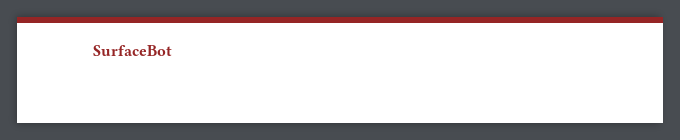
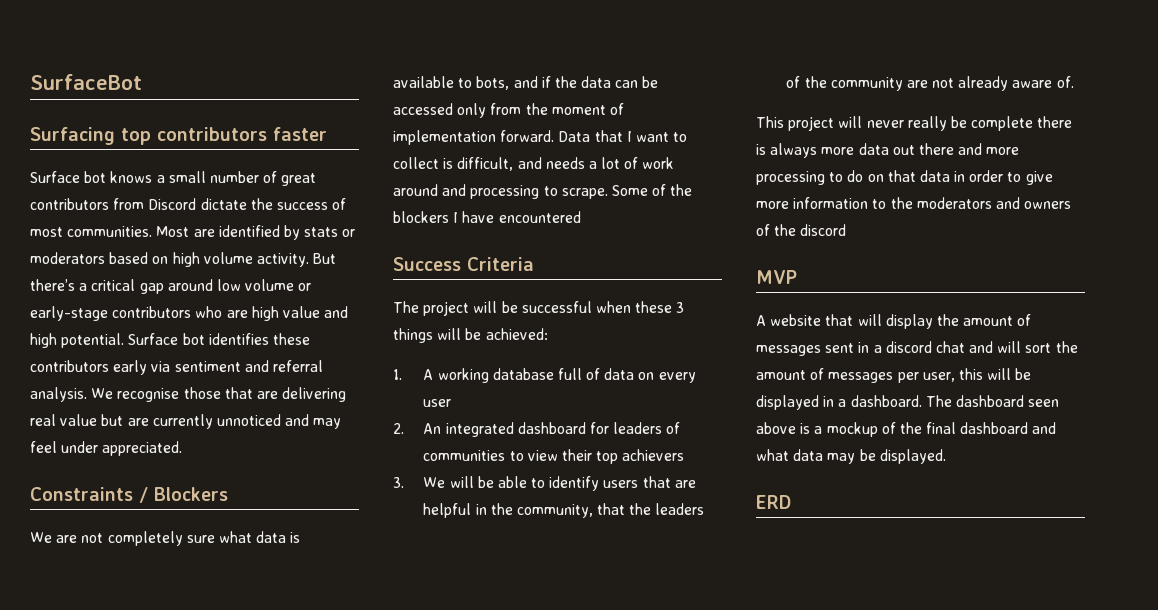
+ Surfacing top contributors faster
+ Surface bot knows a small number of great contributors from Discord dictate the success of most communities. Most are identified by stats or moderators based on high volume activity. But there’s a critical gap around low volume or early-stage contributors who are high value and high potential. Surface bot identifies these contributors early via sentiment and referral analysis. We recognise those that are delivering real value but are currently unnoticed and may feel under appreciated.
+ Constraints / Blockers
+ We are not completely sure what data is available to bots, and if the data can be accessed only from the moment of implementation forward. Data that I want to collect is difficult, and needs a lot of work around and processing to scrape. Some of the blockers I have encountered
+ Success Criteria
+ The project will be successful when these 3 things will be achieved:
+ 1. A working database full of data on every user
+ 2. An integrated dashboard for leaders of communities to view their top achievers
+ 3. We will be able to identify users that are helpful in the community, that the leaders of the community are not already aware of.
+ This project will never really be complete there is always more data out there and more processing to do on that data in order to give more information to the moderators and owners of the discord
+ MVP
+ A website that will display the amount of messages sent in a discord chat and will sort the amount of messages per user, this will be displayed in a dashboard. The dashboard seen above is a mockup of the final dashboard and what data may be displayed.
+ ERD

